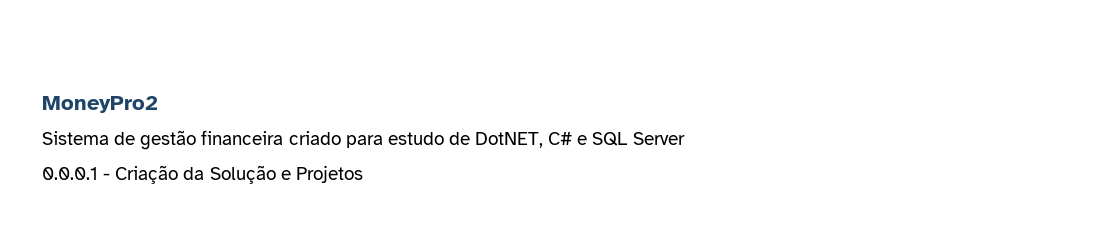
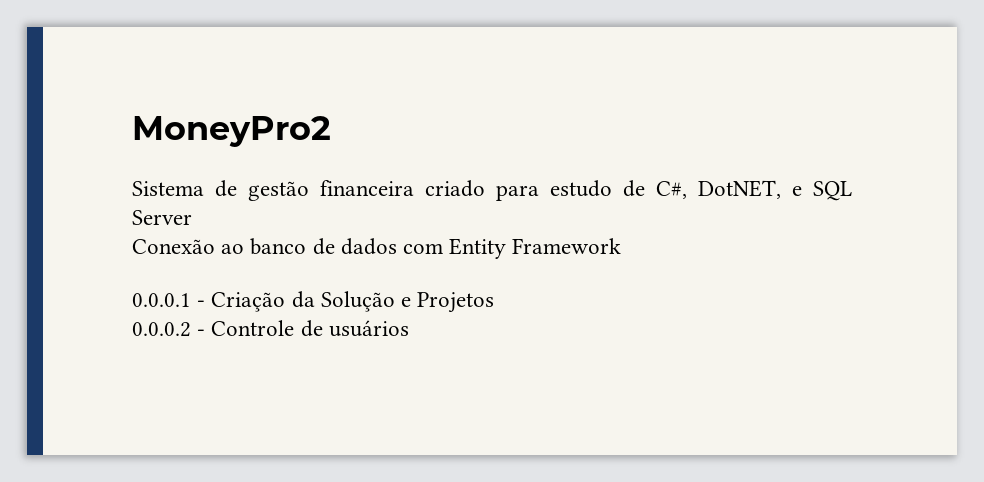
- Sistema de gestão financeira criado para estudo de DotNET, C# e SQL Server
+ Sistema de gestão financeira criado para estudo de C#, DotNET, e SQL Server
+ Conexão ao banco de dados com Entity Framework
+ 0.0.0.2 - Controle de usuários

